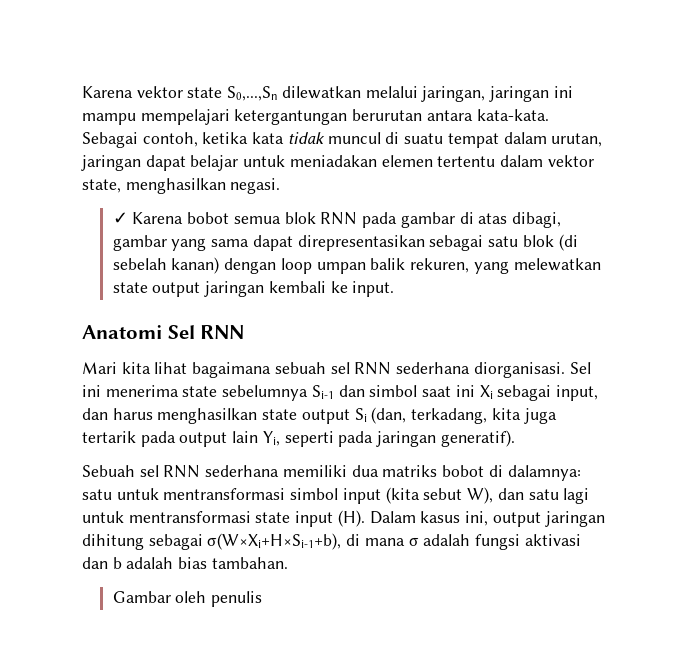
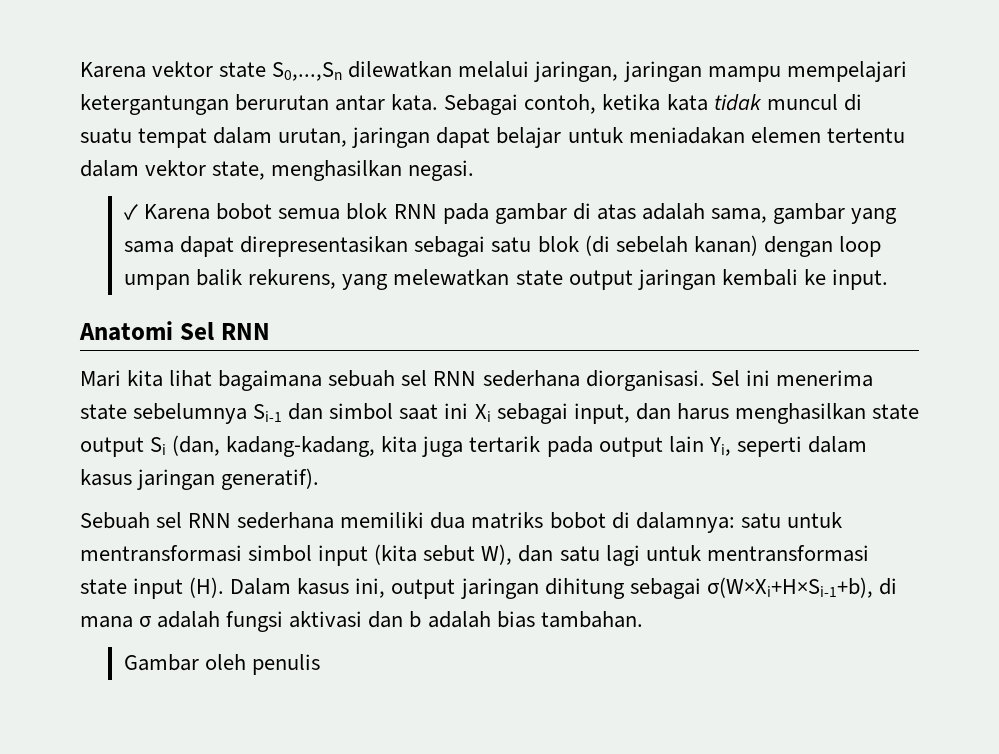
- Karena vektor state S0,...,Sn dilewatkan melalui jaringan, jaringan ini mampu mempelajari ketergantungan berurutan antara kata-kata.
+ Karena vektor state S0,...,Sn dilewatkan melalui jaringan, jaringan mampu mempelajari ketergantungan berurutan antar kata.
- ✓ Karena bobot semua blok RNN pada gambar di atas dibagi, gambar yang sama dapat direpresentasikan sebagai satu blok (di sebelah kanan) dengan loop umpan balik rekuren, yang melewatkan state output jaringan kembali ke input.
+ ✓ Karena bobot semua blok RNN pada gambar di atas adalah sama, gambar yang sama dapat direpresentasikan sebagai satu blok (di sebelah kanan) dengan loop umpan balik rekurens, yang melewatkan state output jaringan kembali ke input.
- Sel ini menerima state sebelumnya Si-1 dan simbol saat ini Xi sebagai input, dan harus menghasilkan state output Si (dan, terkadang, kita juga tertarik pada output lain Yi, seperti pada jaringan generatif).
+ Sel ini menerima state sebelumnya Si-1 dan simbol saat ini Xi sebagai input, dan harus menghasilkan state output Si (dan, kadang-kadang, kita juga tertarik pada output lain Yi, seperti dalam kasus jaringan generatif).

